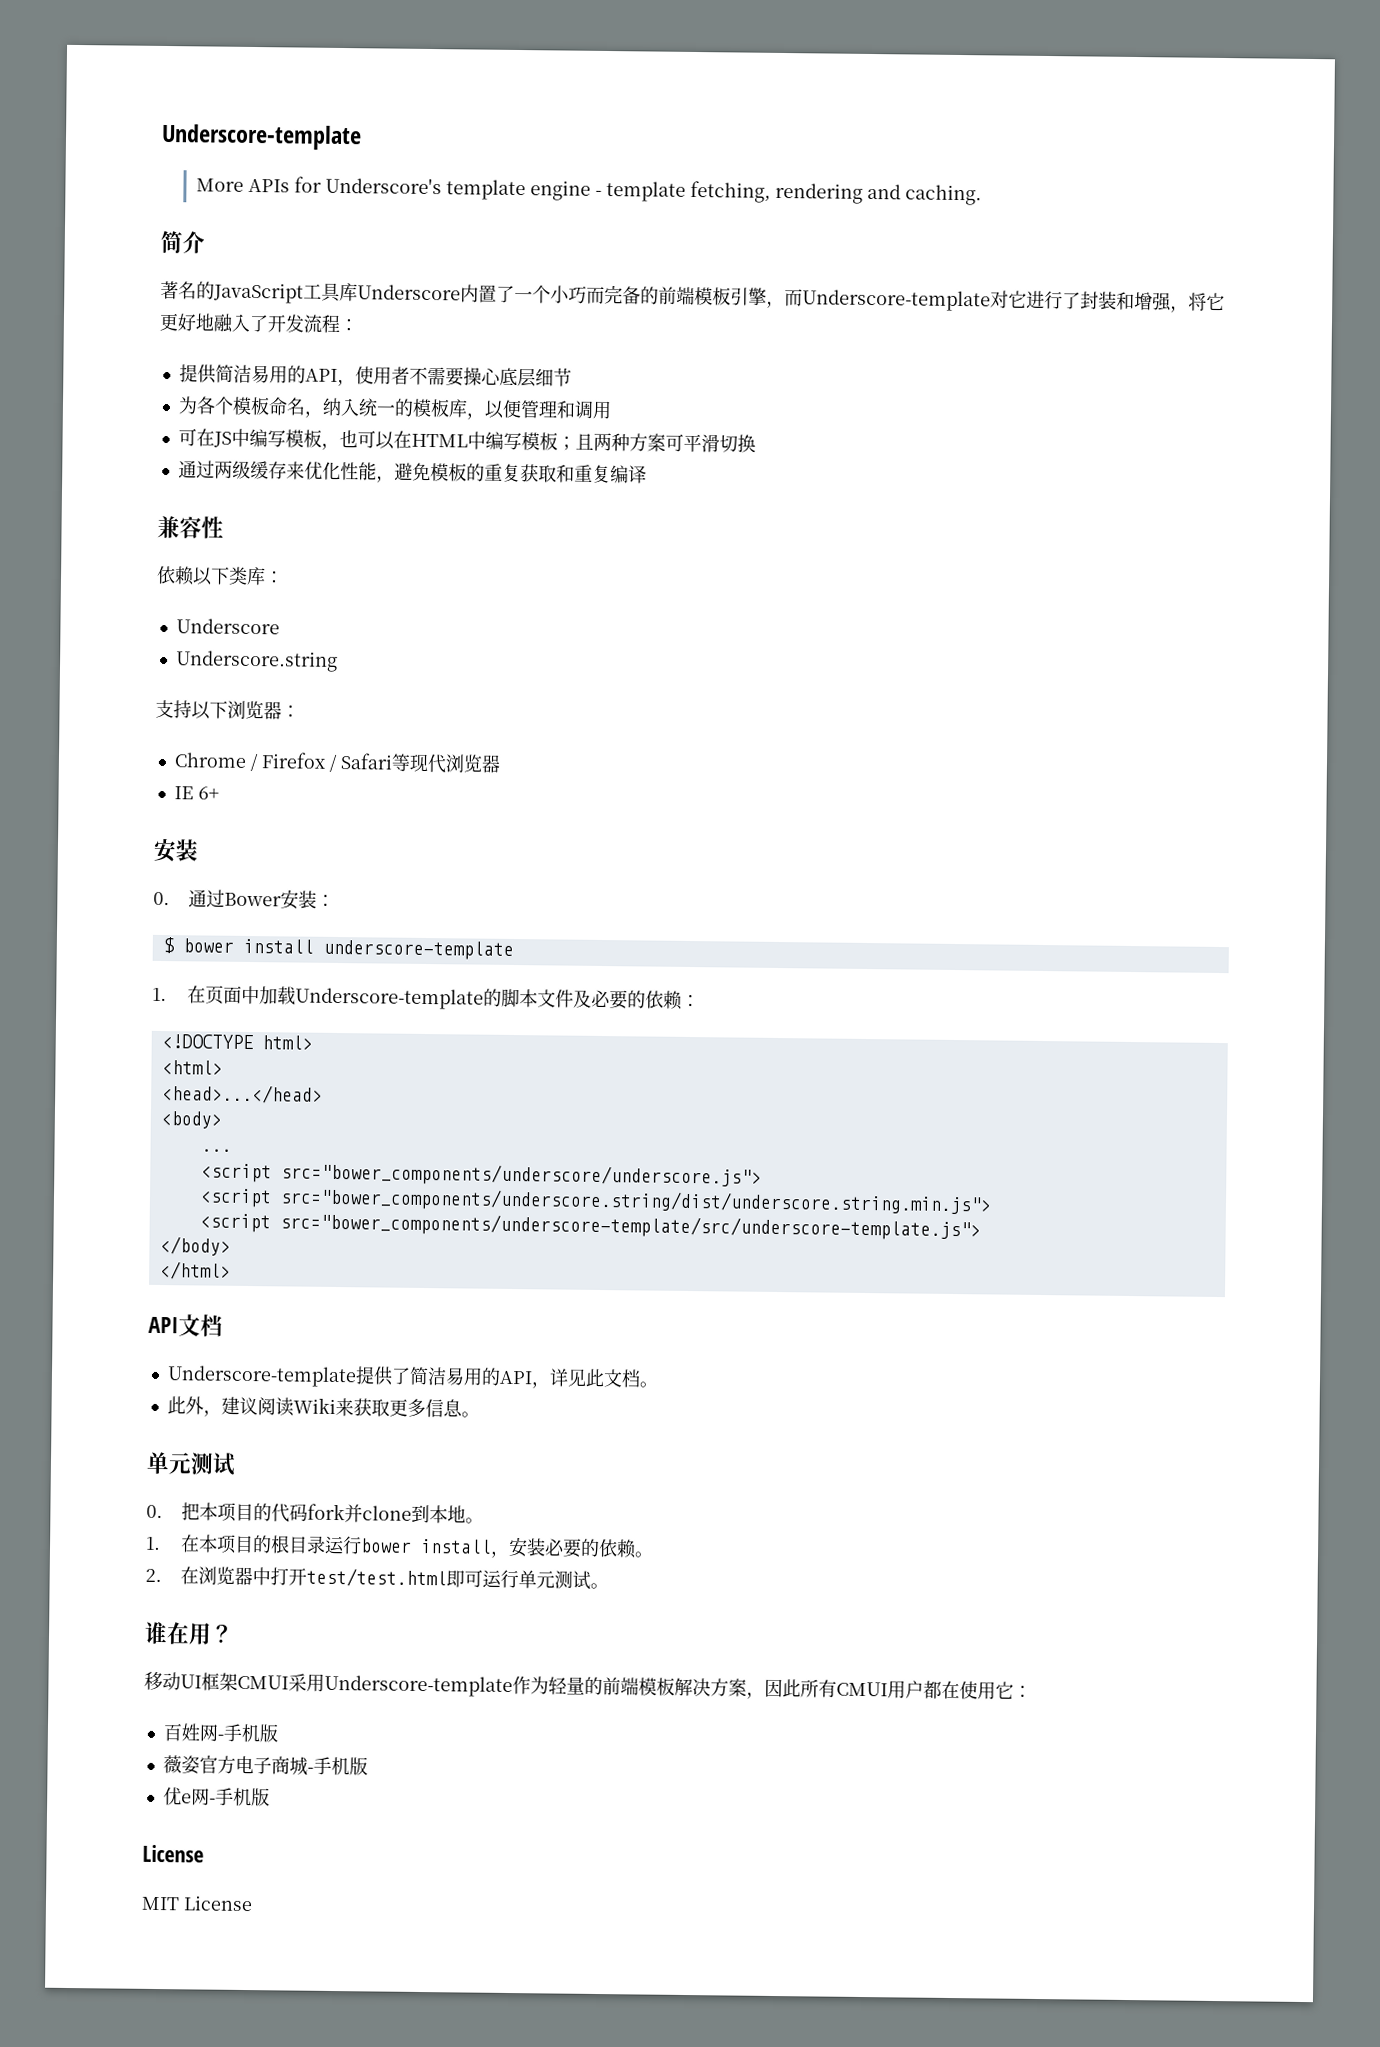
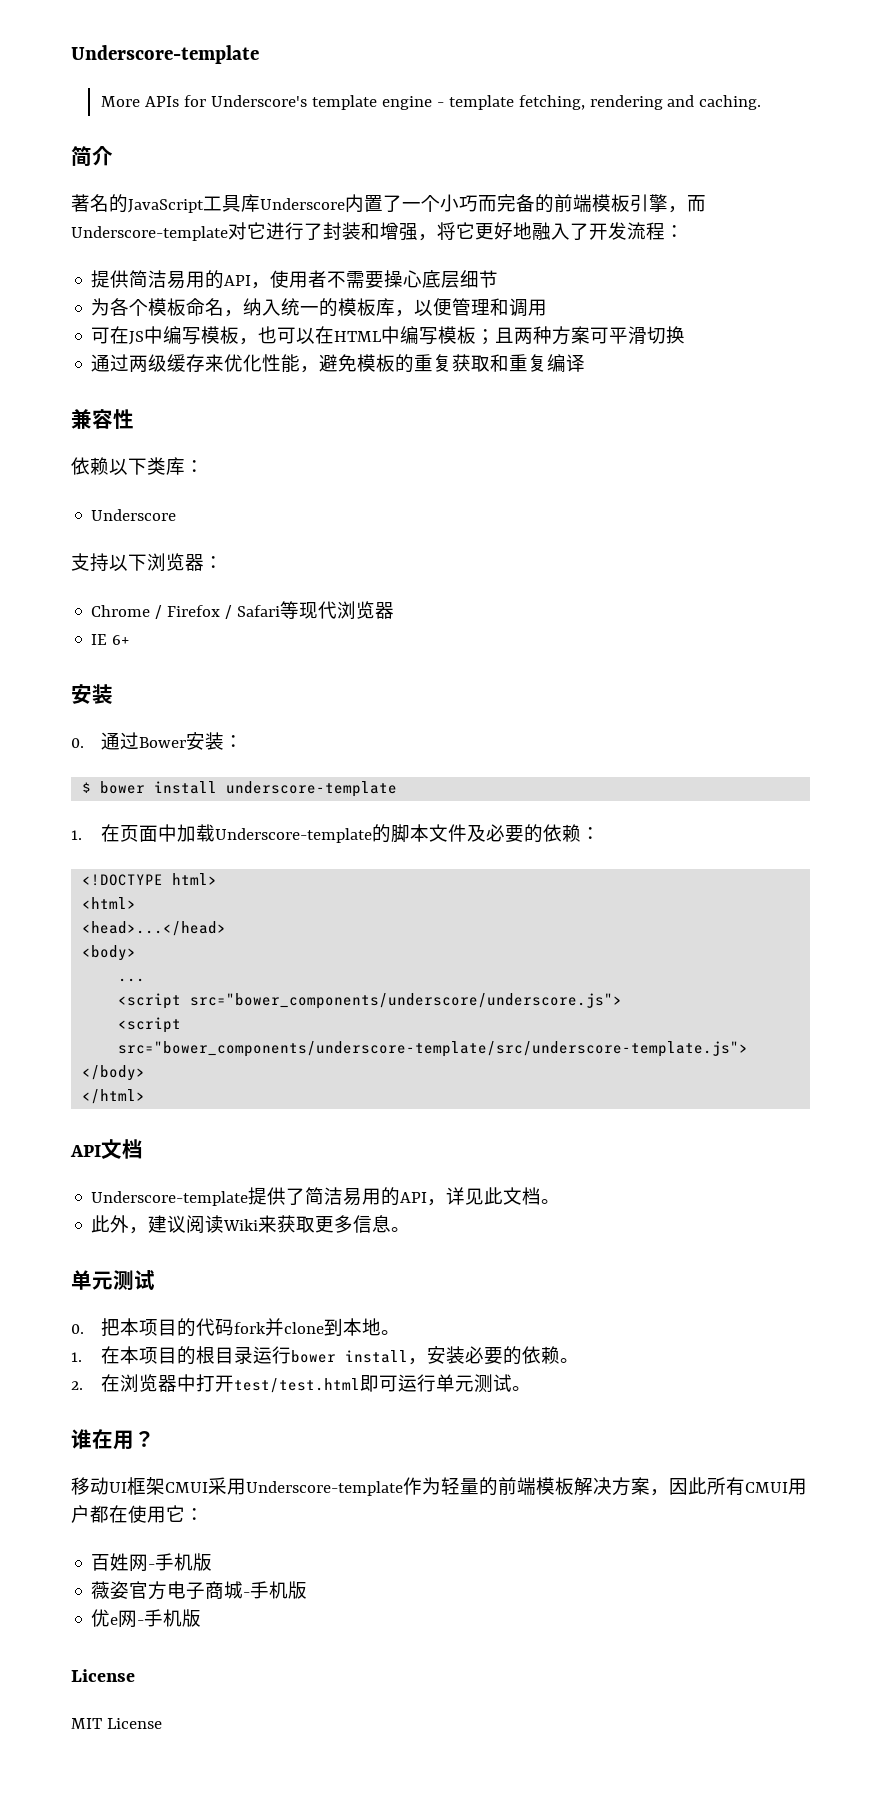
- Underscore.string
- <script src="bower_components/underscore.string/dist/underscore.string.min.js">

